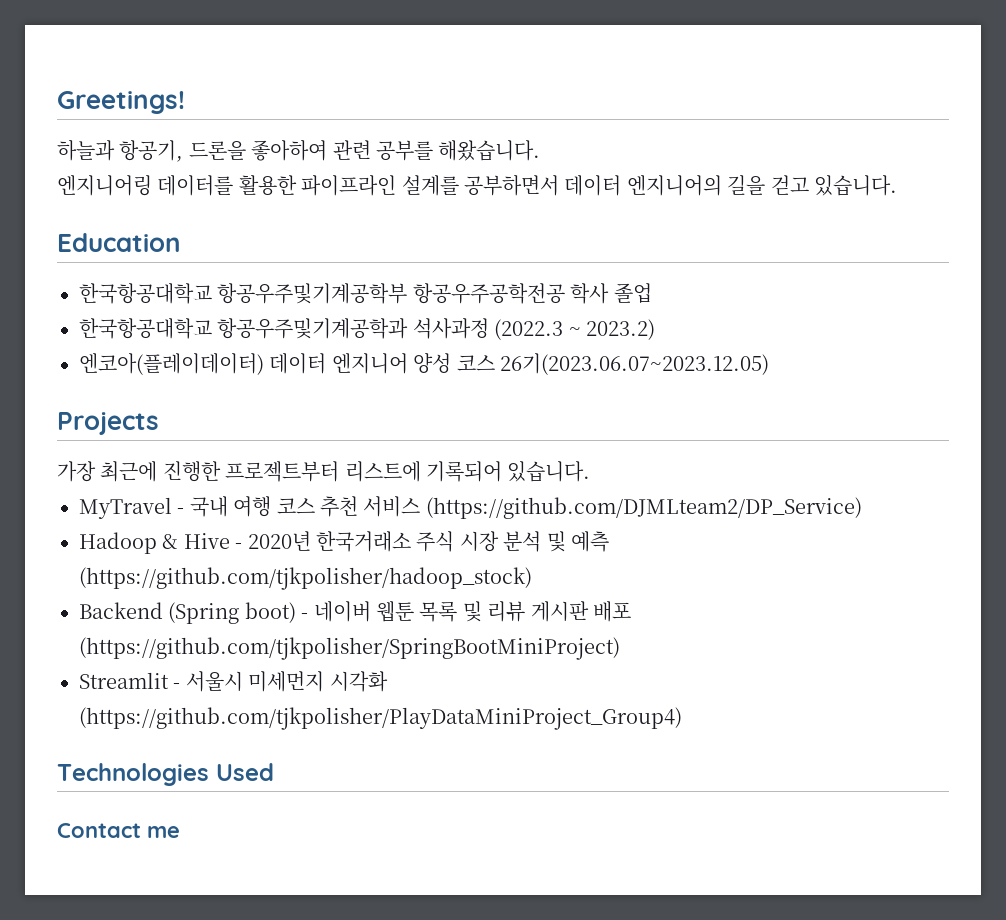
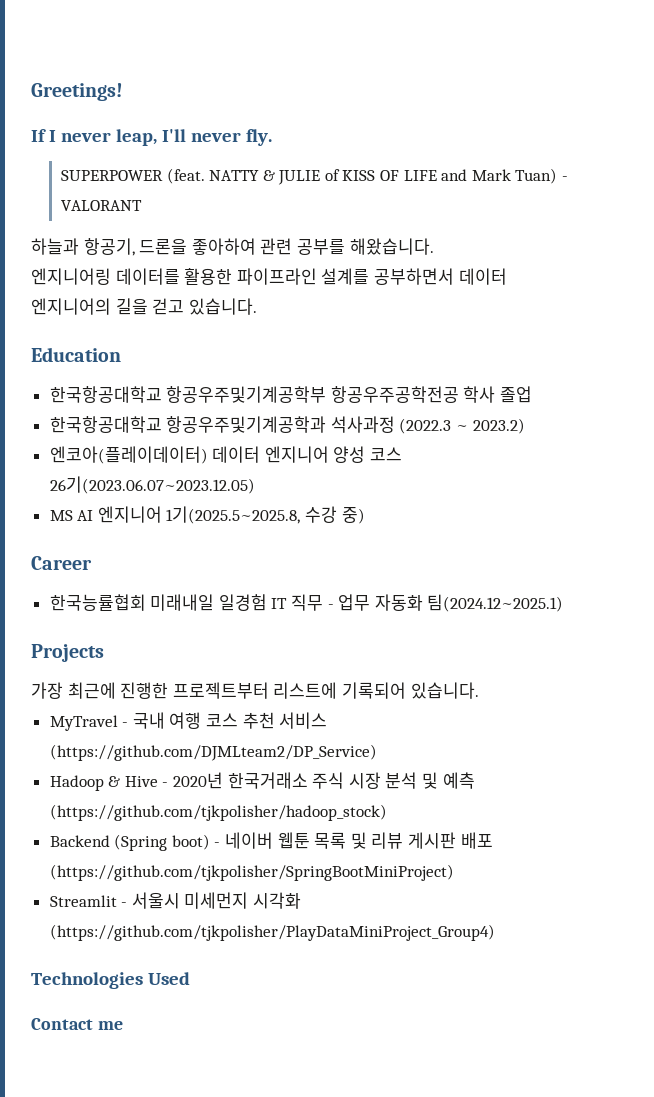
+ If I never leap, I'll never fly.
+ SUPERPOWER (feat. NATTY & JULIE of KISS OF LIFE and Mark Tuan) - VALORANT
+ MS AI 엔지니어 1기(2025.5~2025.8, 수강 중)
+ Career
+ 한국능률협회 미래내일 일경험 IT 직무 - 업무 자동화 팀(2024.12~2025.1)

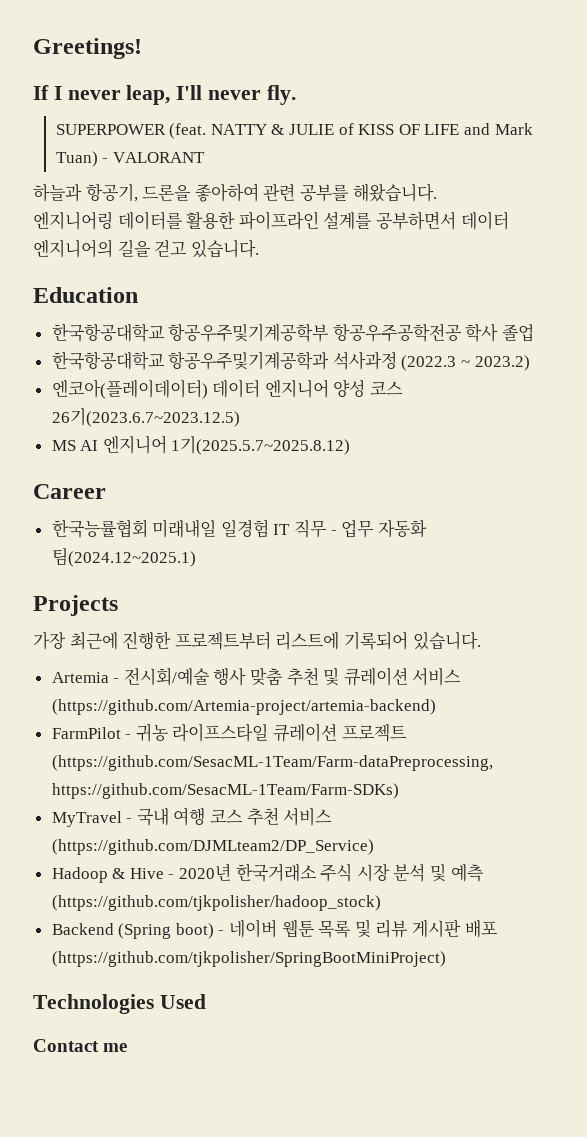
- 엔코아(플레이데이터) 데이터 엔지니어 양성 코스 26기(2023.06.07~2023.12.05)
+ 엔코아(플레이데이터) 데이터 엔지니어 양성 코스 26기(2023.6.7~2023.12.5)
- MS AI 엔지니어 1기(2025.5~2025.8, 수강 중)
+ MS AI 엔지니어 1기(2025.5.7~2025.8.12)
+ Artemia - 전시회/예술 행사 맞춤 추천 및 큐레이션 서비스 (https://github.com/Artemia-project/artemia-backend)
+ FarmPilot - 귀농 라이프스타일 큐레이션 프로젝트 (https://github.com/SesacML-1Team/Farm-dataPreprocessing, https://github.com/SesacML-1Team/Farm-SDKs)
- Streamlit - 서울시 미세먼지 시각화 (https://github.com/tjkpolisher/PlayDataMiniProject_Group4)

